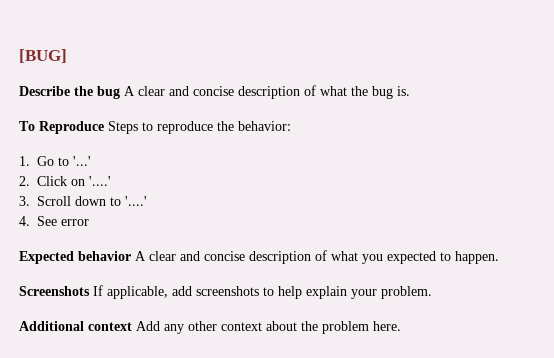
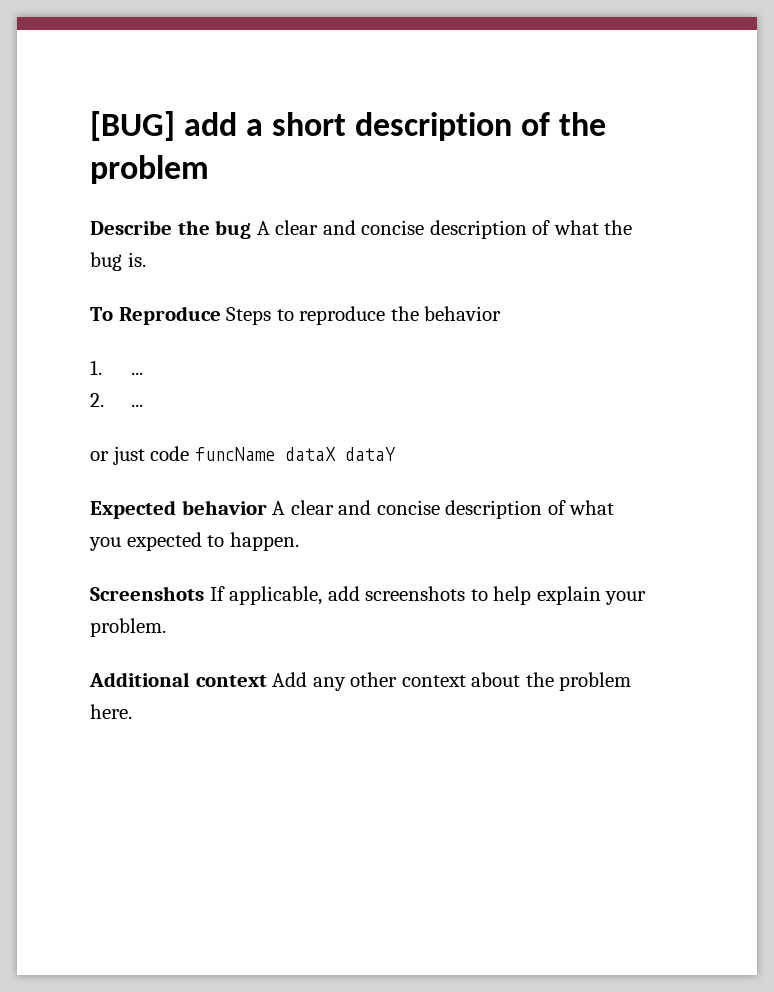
- [BUG]
+ [BUG] add a short description of the problem
- To Reproduce Steps to reproduce the behavior:
+ To Reproduce Steps to reproduce the behavior
- 1. Go to '...'
- 2. Click on '....'
- 3. Scroll down to '....'
- 4. See error
+ 1. ...
+ 2. ...
+ or just code funcName dataX dataY

